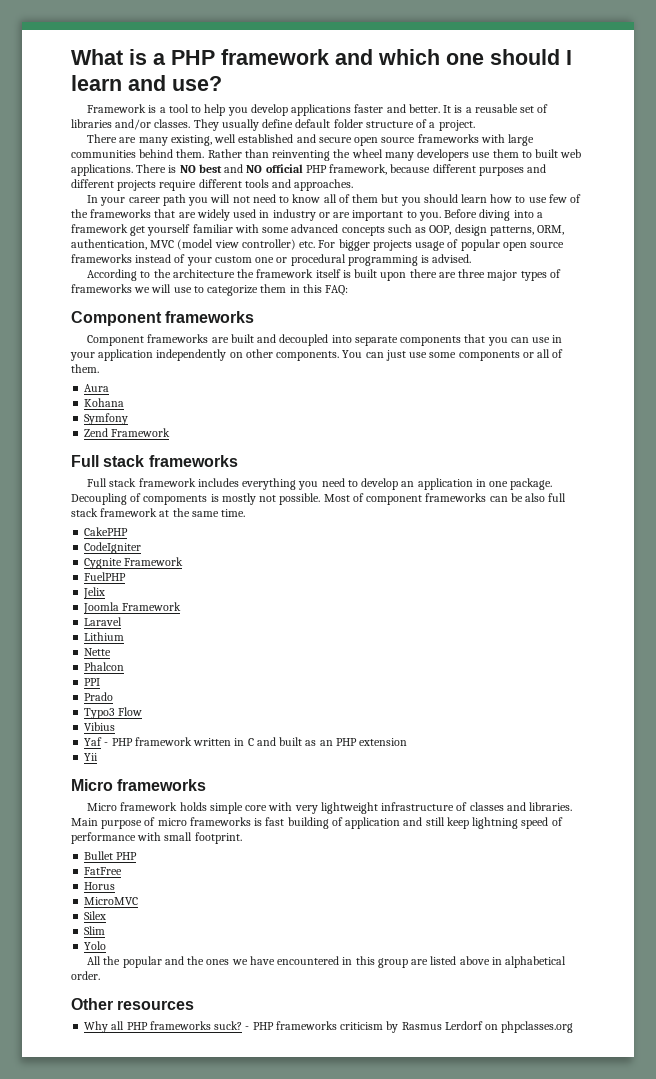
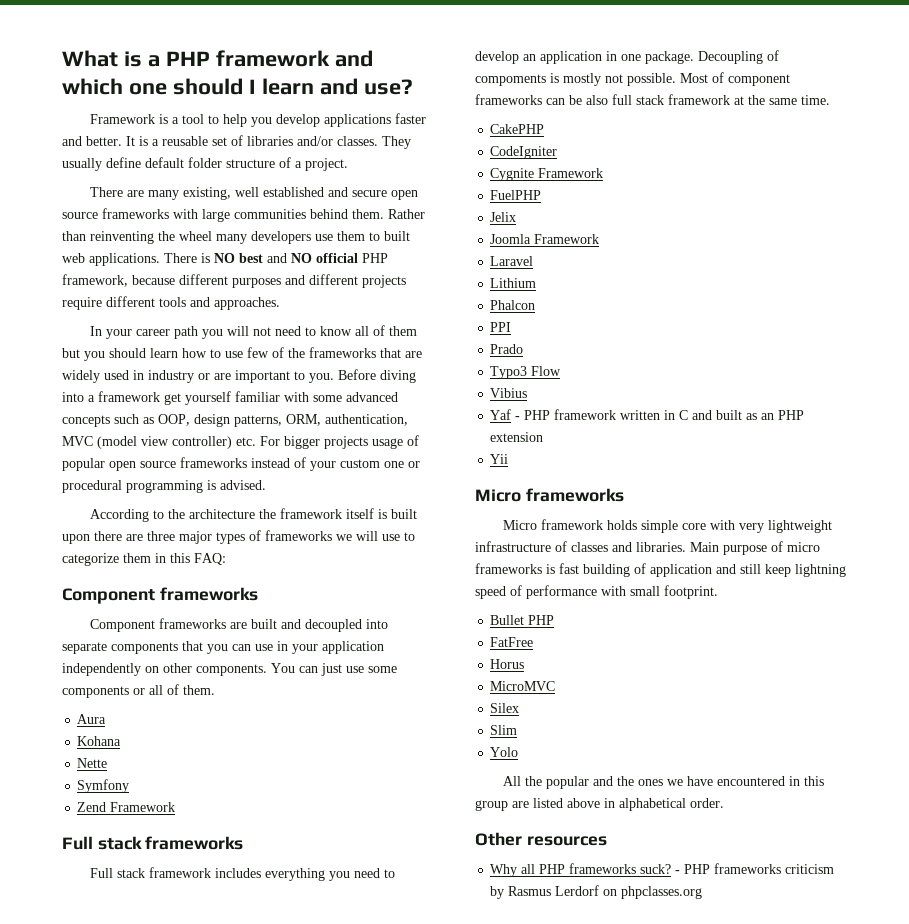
+ Nette
- Nette

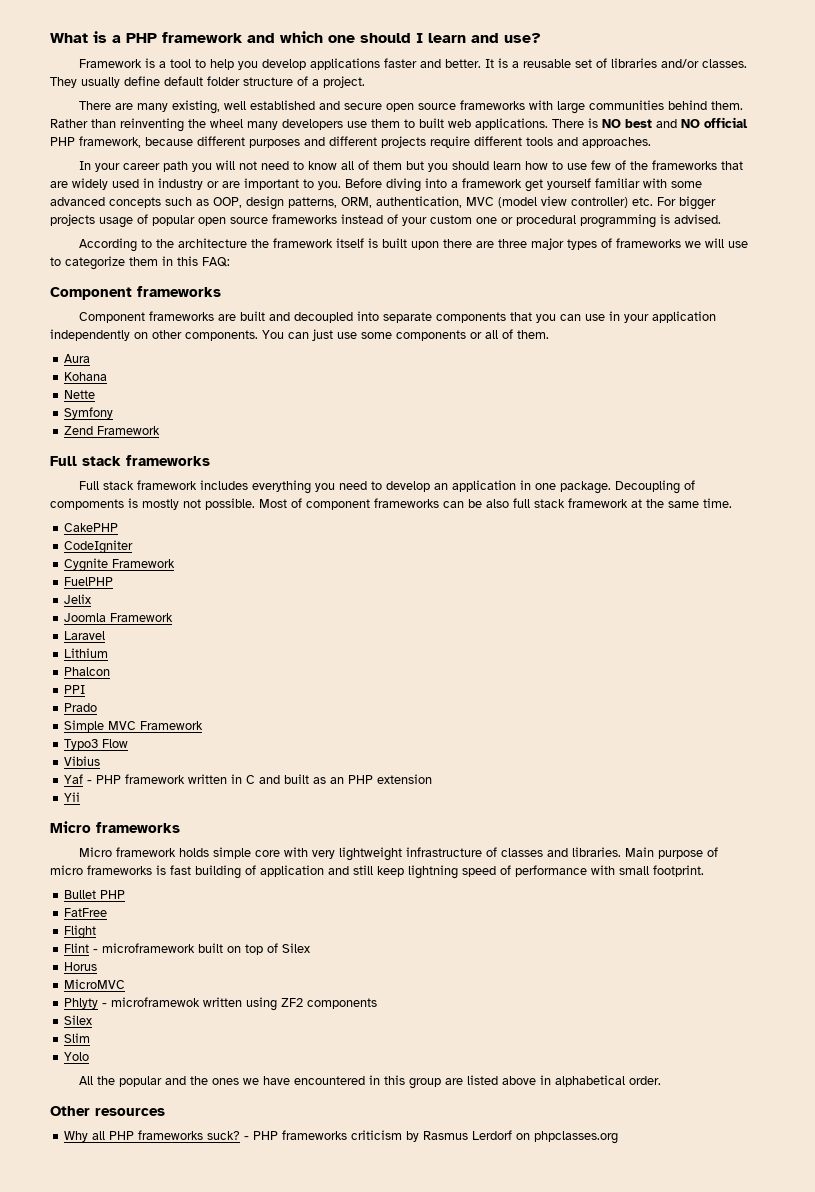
+ Simple MVC Framework
+ Flight
+ Flint - microframework built on top of Silex
  Horus
  MicroMVC
+ Phlyty - microframewok written using ZF2 components

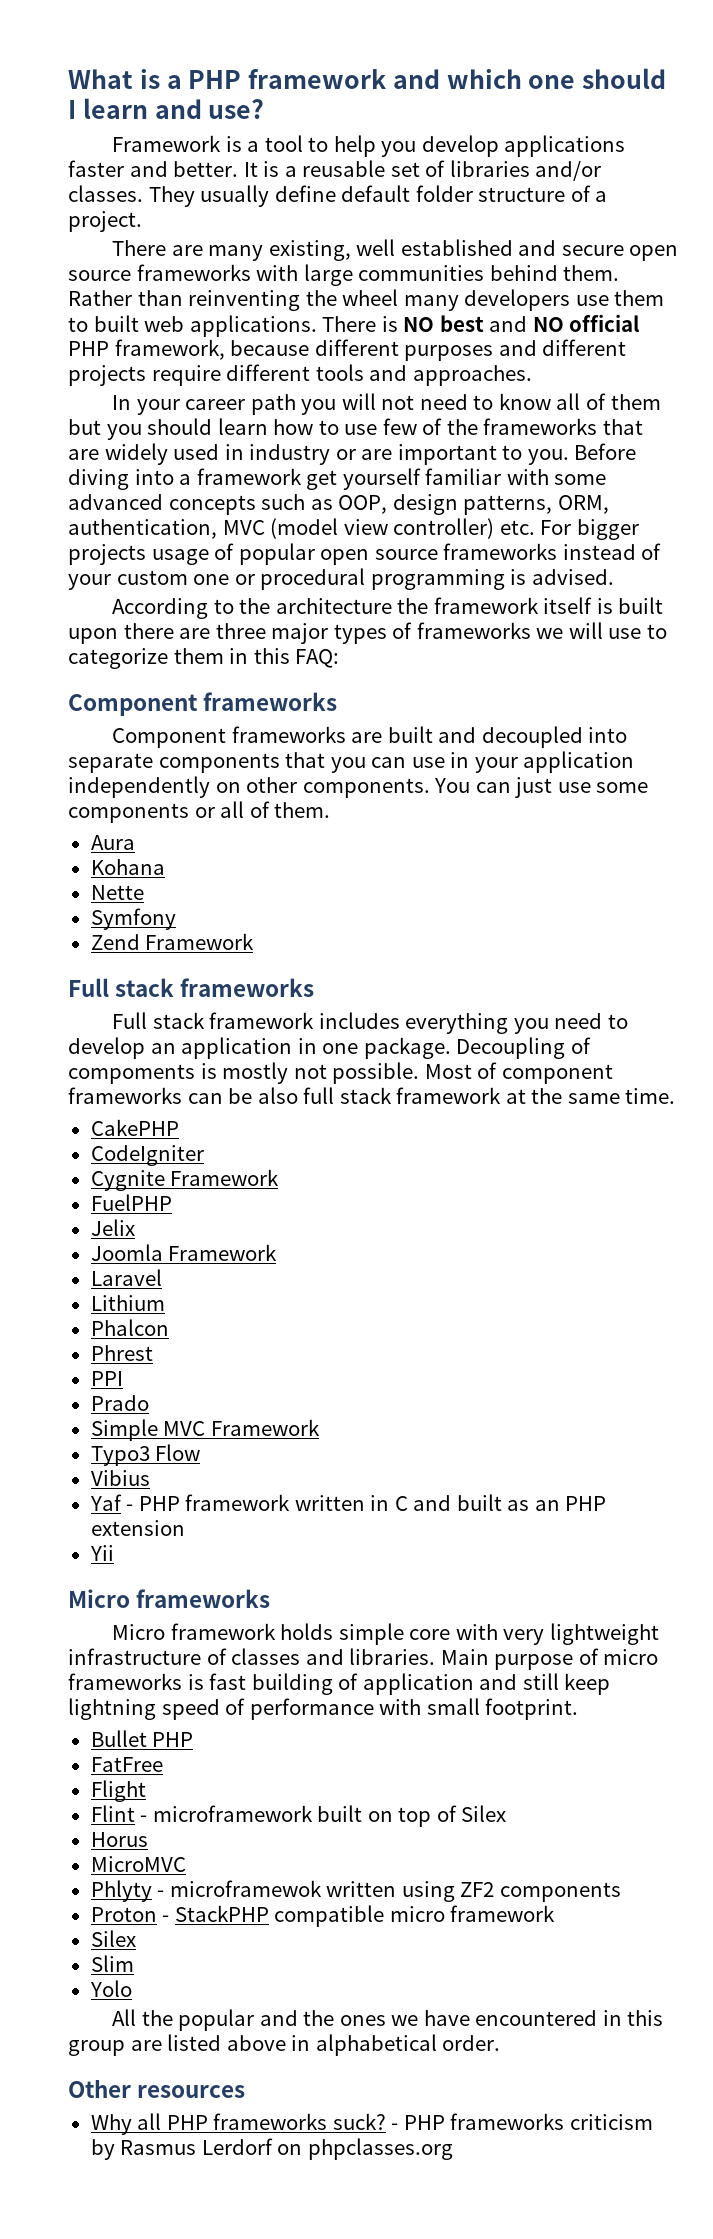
+ Phrest
+ Proton - StackPHP compatible micro framework

